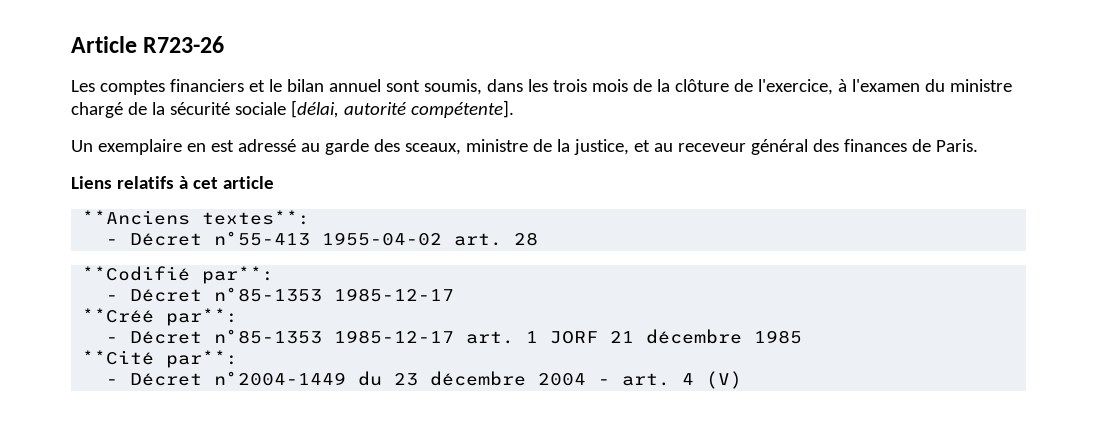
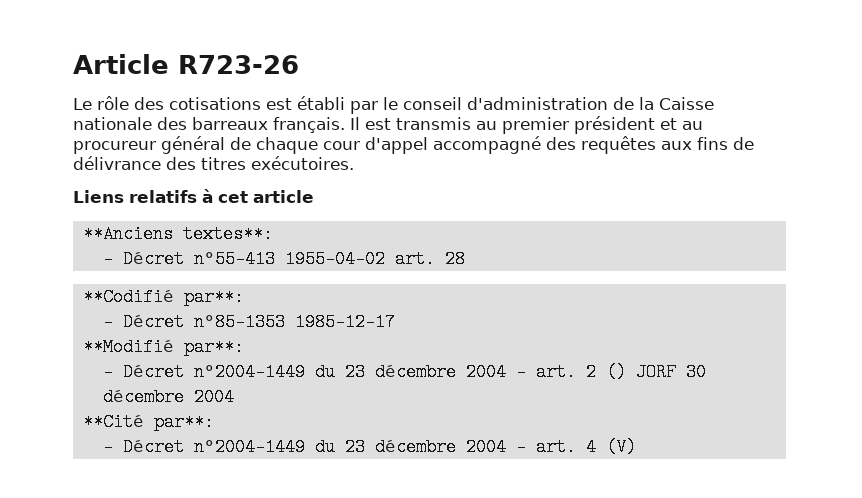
- Les comptes financiers et le bilan annuel sont soumis, dans les trois mois de la clôture de l'exercice, à l'examen du ministre chargé de la sécurité sociale [délai, autorité compétente].
- Un exemplaire en est adressé au garde des sceaux, ministre de la justice, et au receveur général des finances de Paris.
+ Le rôle des cotisations est établi par le conseil d'administration de la Caisse nationale des barreaux français. Il est transmis au premier président et au procureur général de chaque cour d'appel accompagné des requêtes aux fins de délivrance des titres exécutoires.
- **Créé par**:
- - Décret n°85-1353 1985-12-17 art. 1 JORF 21 décembre 1985
+ **Modifié par**:
+ - Décret n°2004-1449 du 23 décembre 2004 - art. 2 () JORF 30 décembre 2004

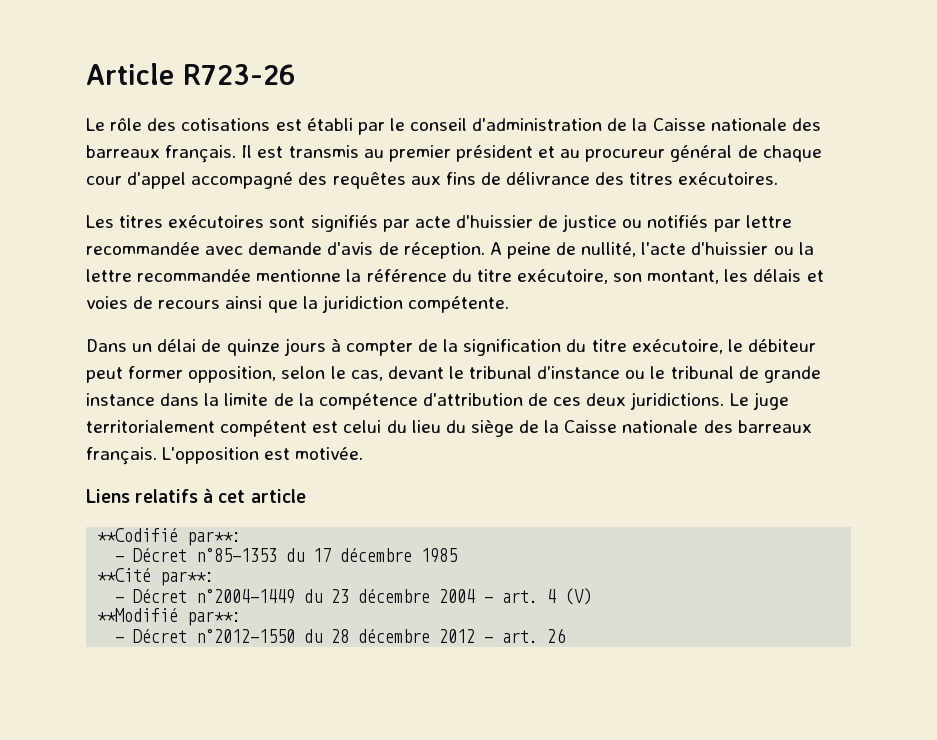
+ Les titres exécutoires sont signifiés par acte d'huissier de justice ou notifiés par lettre recommandée avec demande d'avis de réception. A peine de nullité, l'acte d'huissier ou la lettre recommandée mentionne la référence du titre exécutoire, son montant, les délais et voies de recours ainsi que la juridiction compétente.
+ Dans un délai de quinze jours à compter de la signification du titre exécutoire, le débiteur peut former opposition, selon le cas, devant le tribunal d'instance ou le tribunal de grande instance dans la limite de la compétence d'attribution de ces deux juridictions. Le juge territorialement compétent est celui du lieu du siège de la Caisse nationale des barreaux français. L'opposition est motivée.
- **Anciens textes**:
- - Décret n°55-413 1955-04-02 art. 28
- - Décret n°85-1353 1985-12-17
- **Modifié par**:
- - Décret n°2004-1449 du 23 décembre 2004 - art. 2 () JORF 30 décembre 2004
+ - Décret n°85-1353 du 17 décembre 1985
+ **Modifié par**:
+ - Décret n°2012-1550 du 28 décembre 2012 - art. 26

